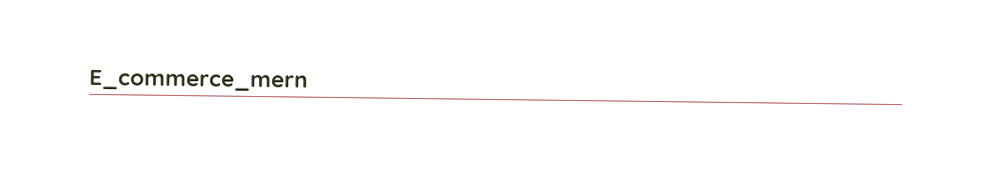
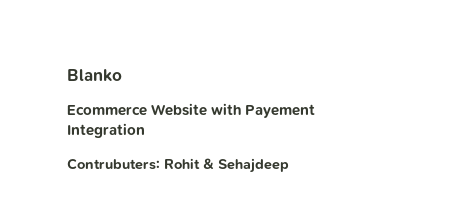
- E_commerce_mern
+ Blanko
+ Ecommerce Website with Payement Integration
+ Contrubuters: Rohit & Sehajdeep

